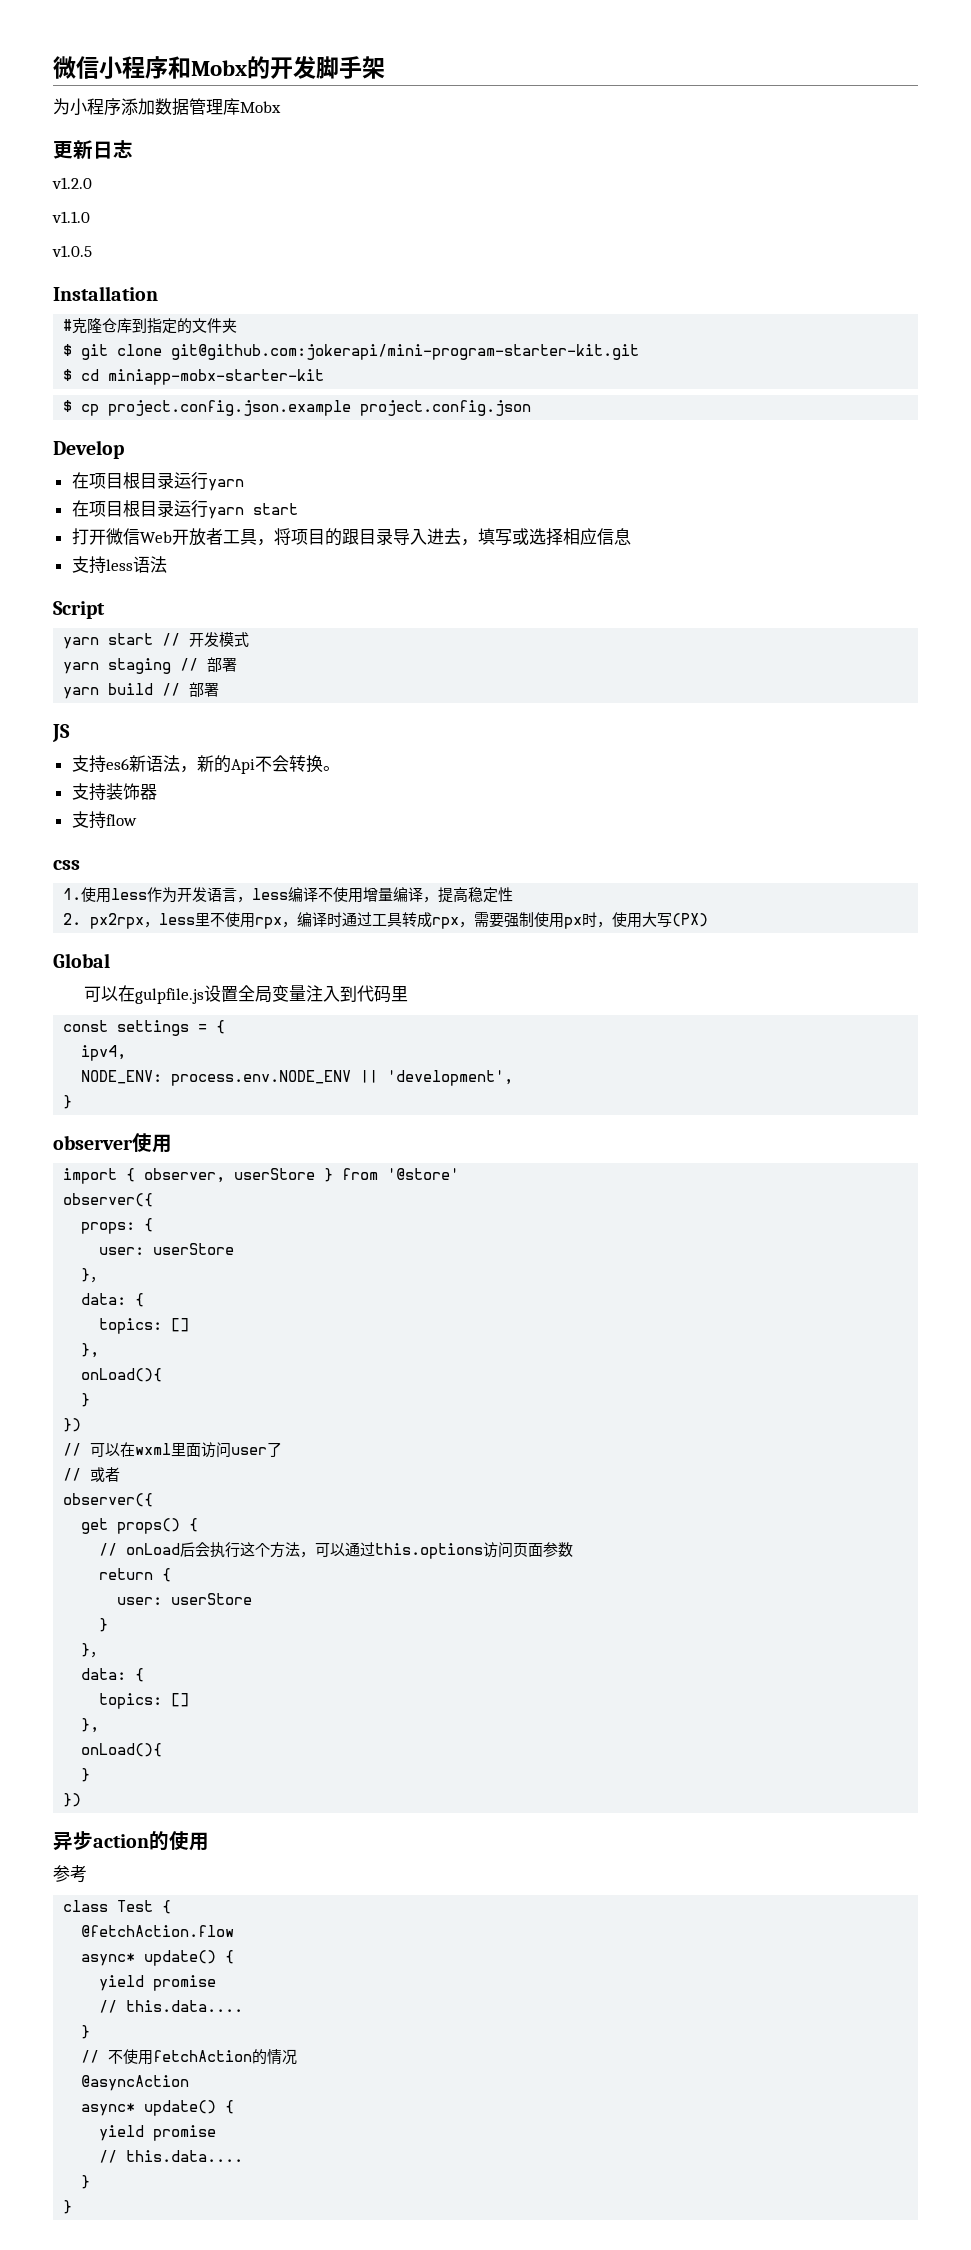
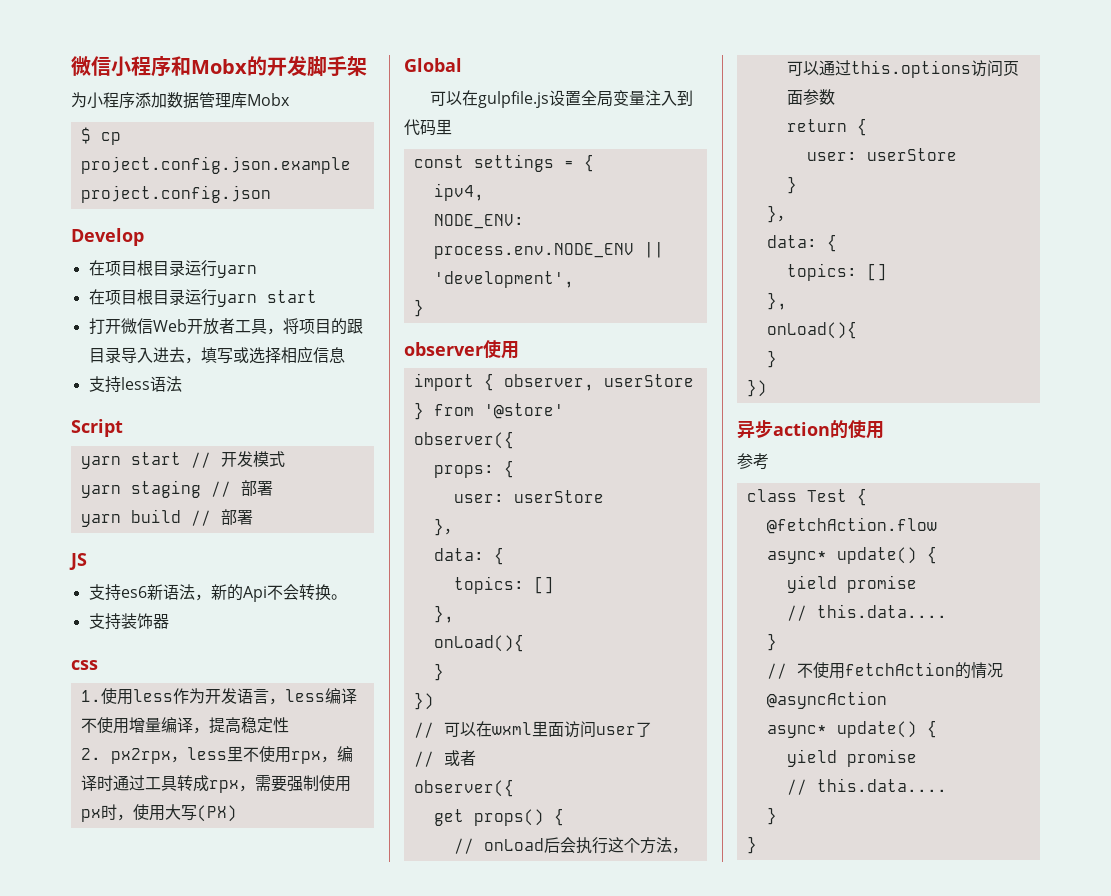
- 更新日志
- v1.2.0
- v1.1.0
- v1.0.5
- Installation
- #克隆仓库到指定的文件夹
- $ git clone git@github.com:jokerapi/mini-program-starter-kit.git
- $ cd miniapp-mobx-starter-kit
- 支持flow

